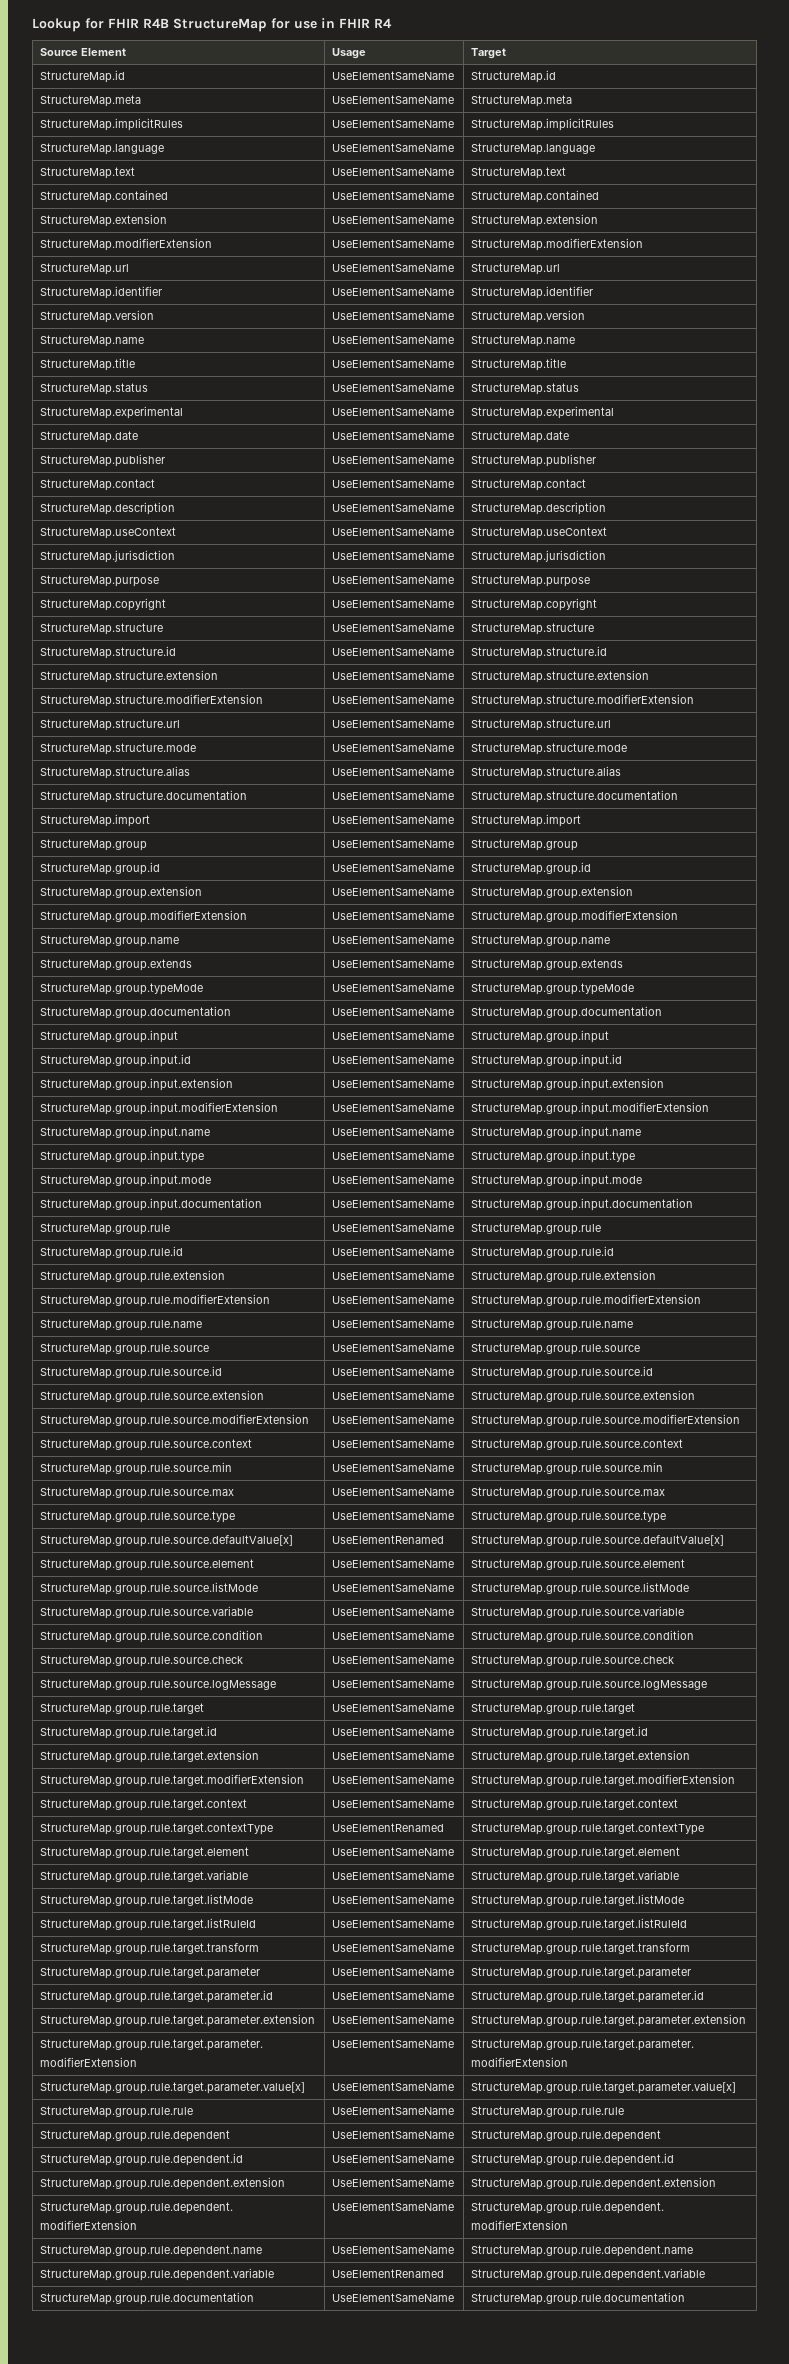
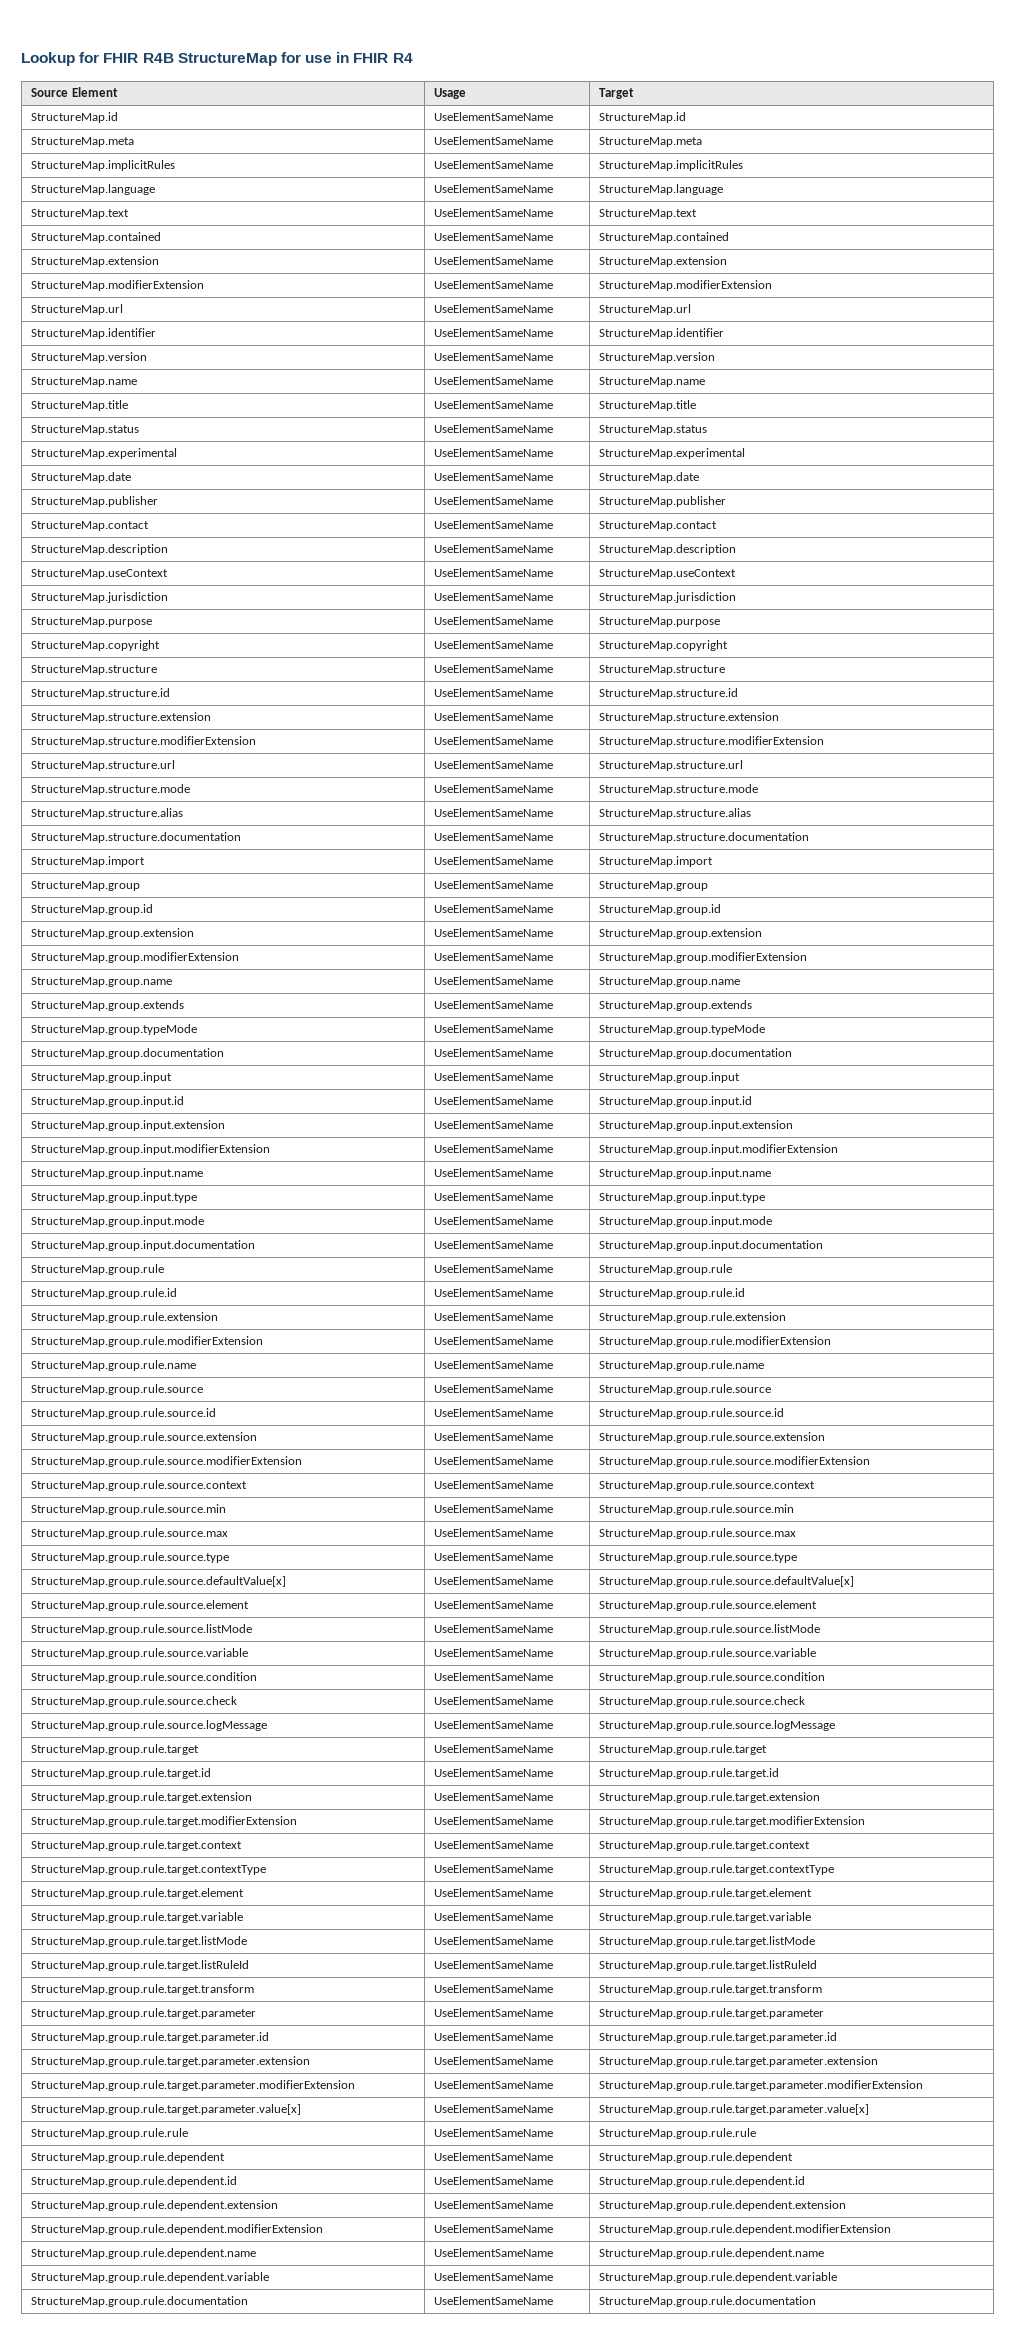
- StructureMap.group.rule.source.defaultValue[x] | UseElementRenamed | StructureMap.group.rule.source.defaultValue[x]
+ StructureMap.group.rule.source.defaultValue[x] | UseElementSameName | StructureMap.group.rule.source.defaultValue[x]
- StructureMap.group.rule.target.contextType | UseElementRenamed | StructureMap.group.rule.target.contextType
+ StructureMap.group.rule.target.contextType | UseElementSameName | StructureMap.group.rule.target.contextType
- StructureMap.group.rule.dependent.variable | UseElementRenamed | StructureMap.group.rule.dependent.variable
+ StructureMap.group.rule.dependent.variable | UseElementSameName | StructureMap.group.rule.dependent.variable

